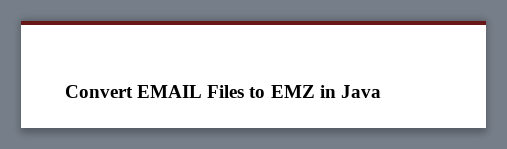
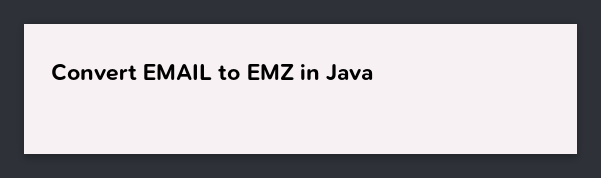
- Convert EMAIL Files to EMZ in Java
+ Convert EMAIL to EMZ in Java

